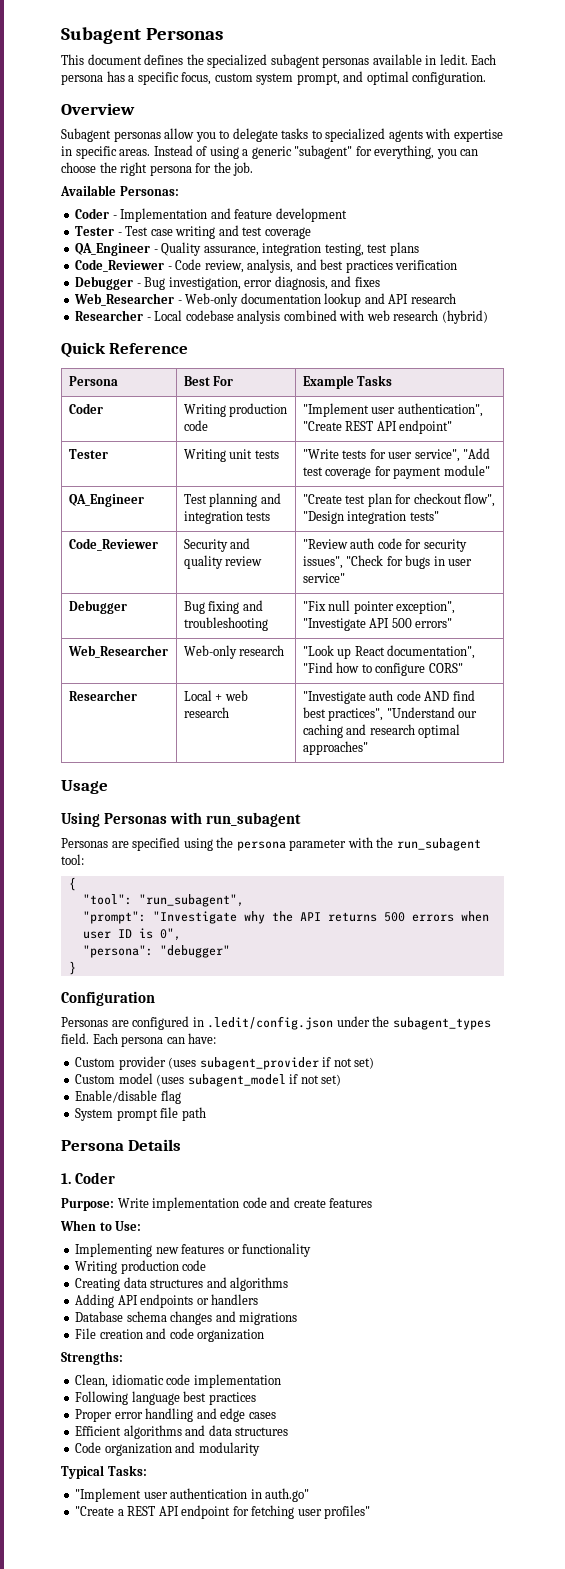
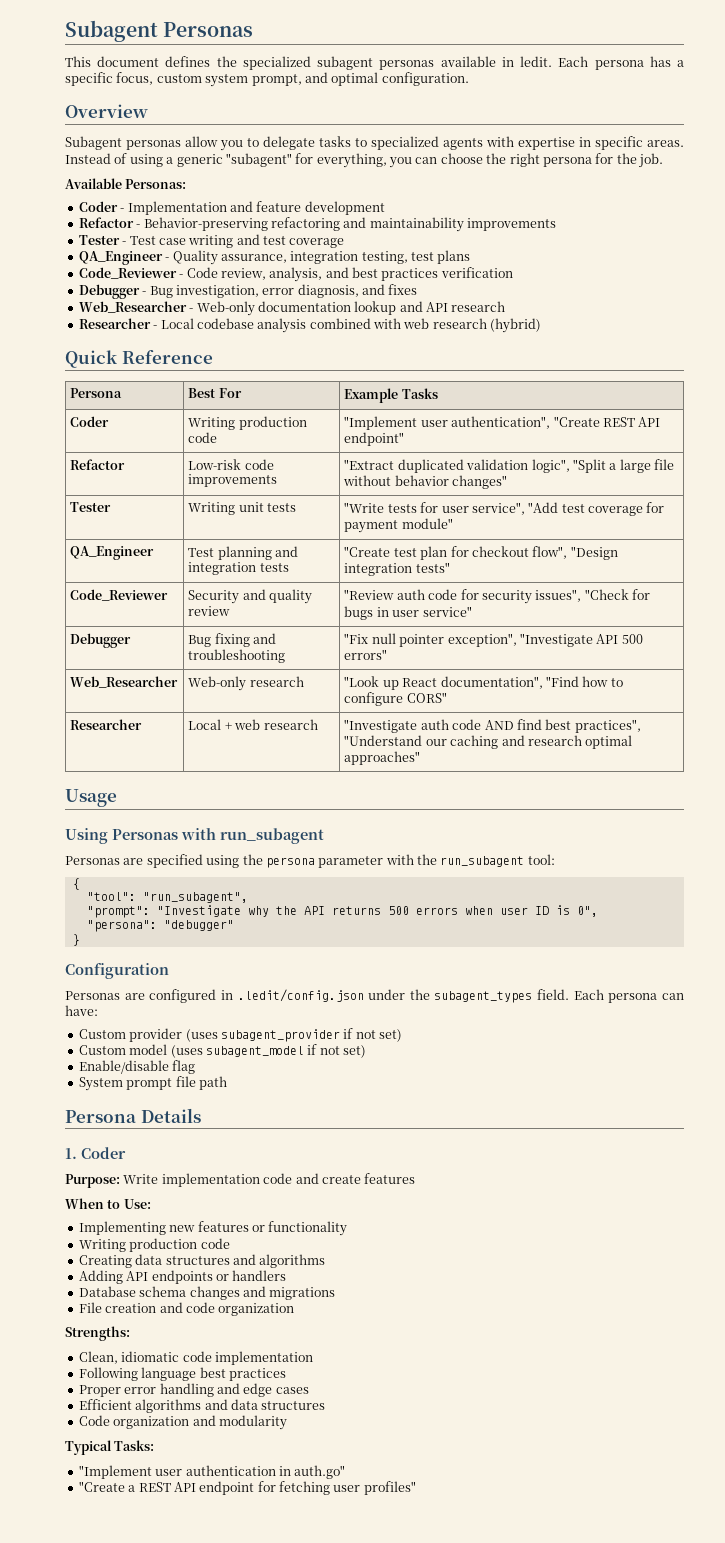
+ Refactor - Behavior-preserving refactoring and maintainability improvements
+ Refactor | Low-risk code improvements | "Extract duplicated validation logic", "Split a large file without behavior changes"

